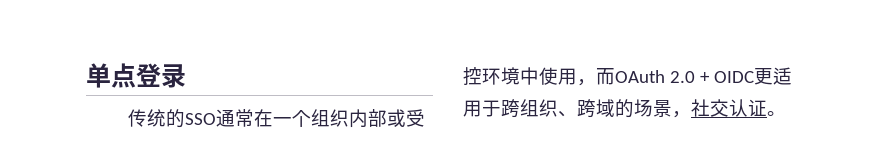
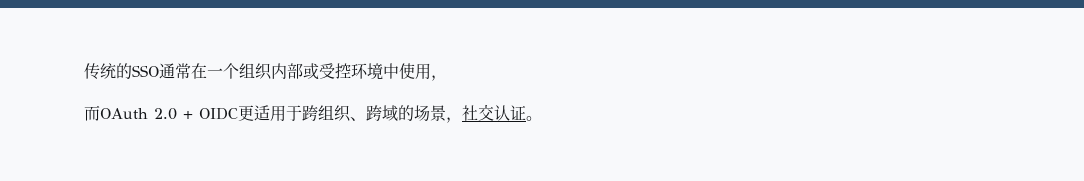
- 单点登录
- 传统的SSO通常在一个组织内部或受控环境中使用，而OAuth 2.0 + OIDC更适用于跨组织、跨域的场景，社交认证。
+ 传统的SSO通常在一个组织内部或受控环境中使用，
+ 而OAuth 2.0 + OIDC更适用于跨组织、跨域的场景，社交认证。

